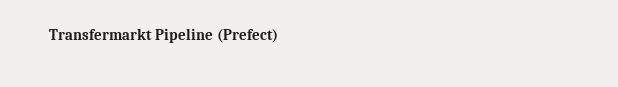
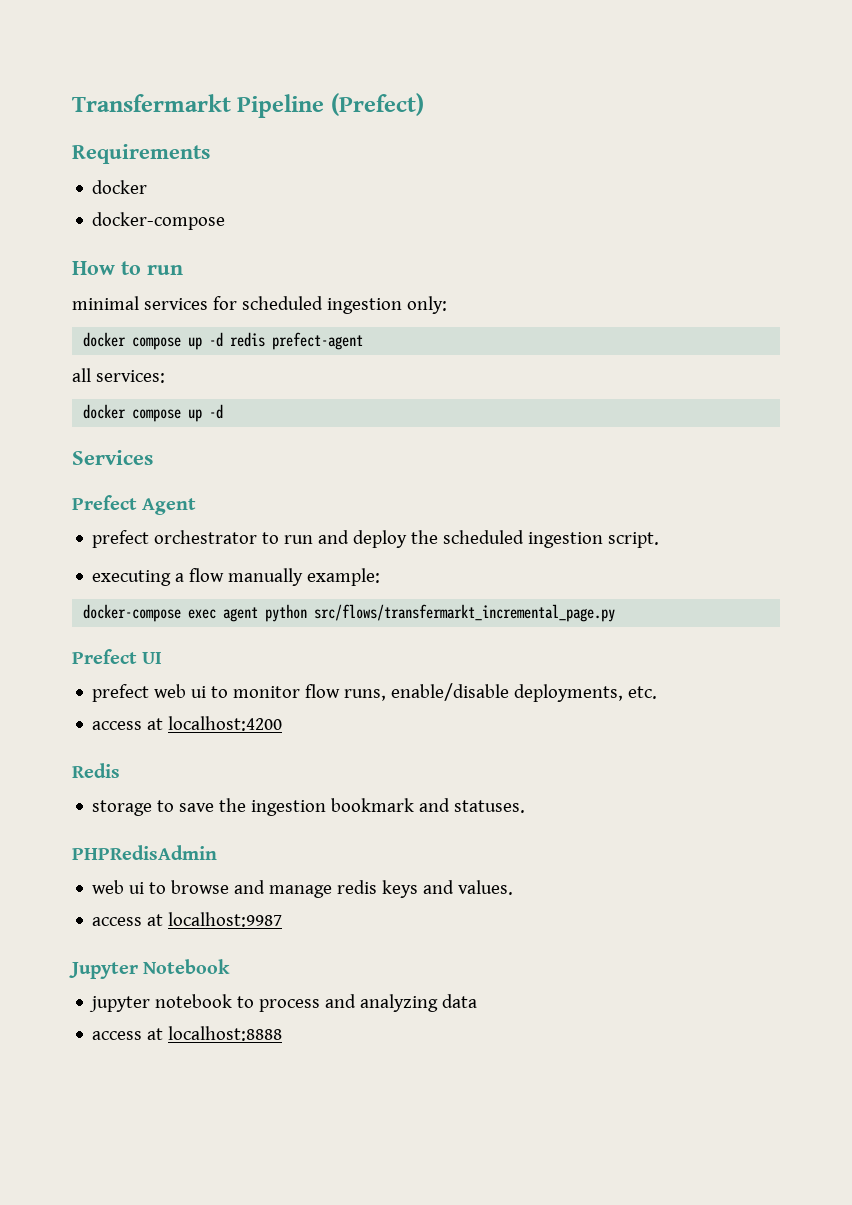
+ Requirements
+ docker
+ docker-compose
+ How to run
+ minimal services for scheduled ingestion only:
+ docker compose up -d redis prefect-agent
+ all services:
+ docker compose up -d
+ Services
+ Prefect Agent
+ prefect orchestrator to run and deploy the scheduled ingestion script.
+ executing a flow manually example:
+ docker-compose exec agent python src/flows/transfermarkt_incremental_page.py
+ Prefect UI
+ prefect web ui to monitor flow runs, enable/disable deployments, etc.
+ access at localhost:4200
+ Redis
+ storage to save the ingestion bookmark and statuses.
+ PHPRedisAdmin
+ web ui to browse and manage redis keys and values.
+ access at localhost:9987
+ Jupyter Notebook
+ jupyter notebook to process and analyzing data
+ access at localhost:8888

